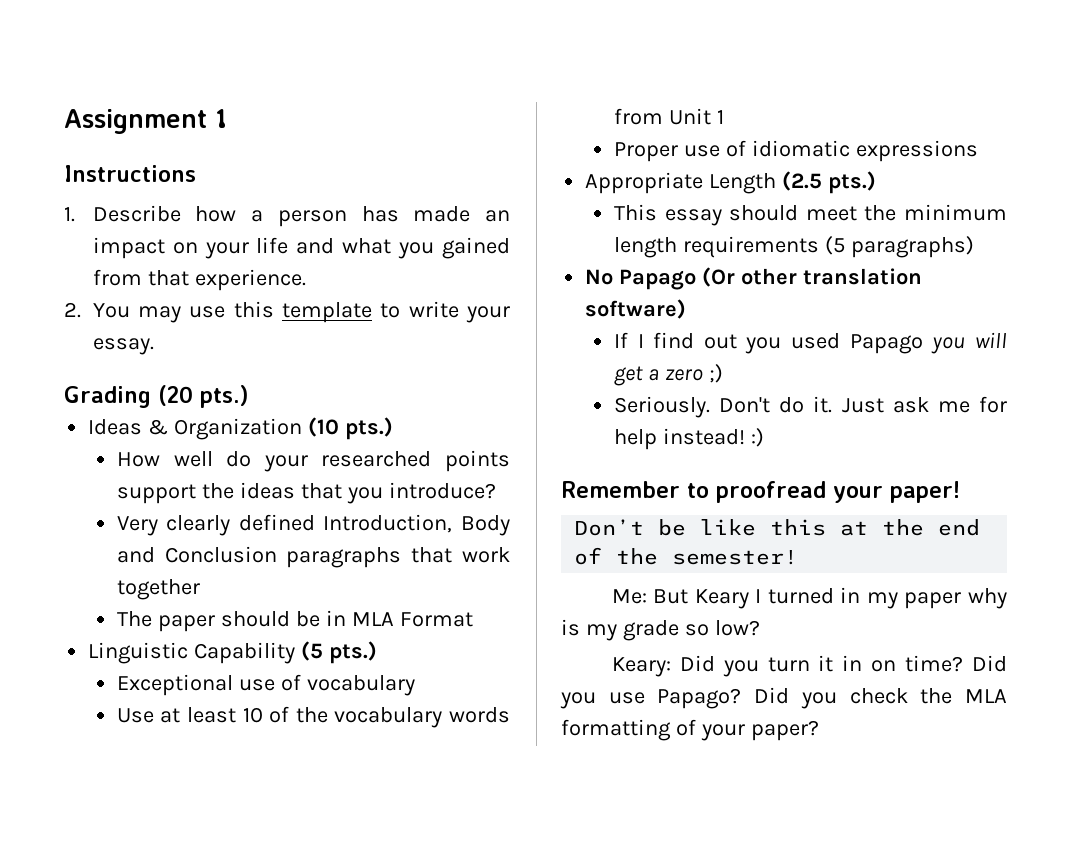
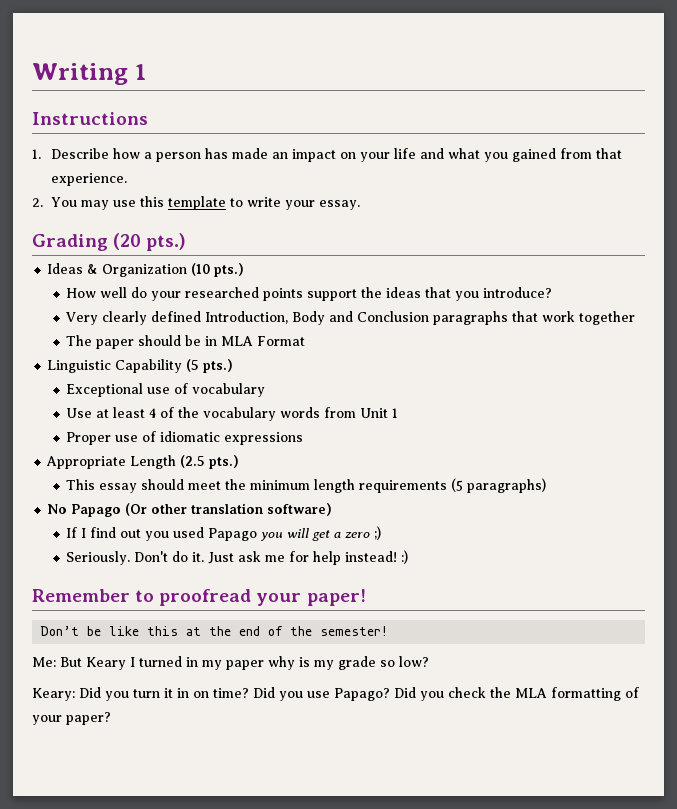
- Assignment 1
+ Writing 1
- Use at least 10 of the vocabulary words from Unit 1
+ Use at least 4 of the vocabulary words from Unit 1

